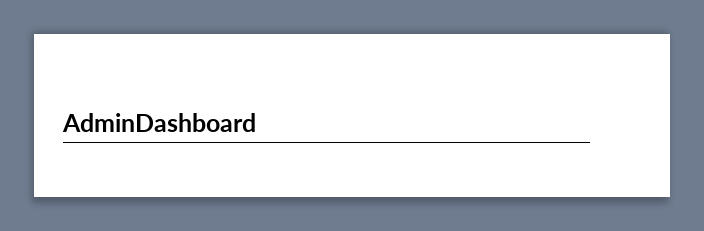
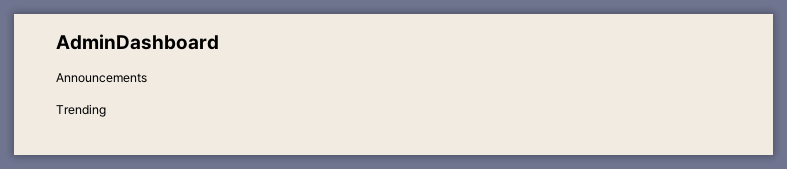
+ Announcements
+ Trending

